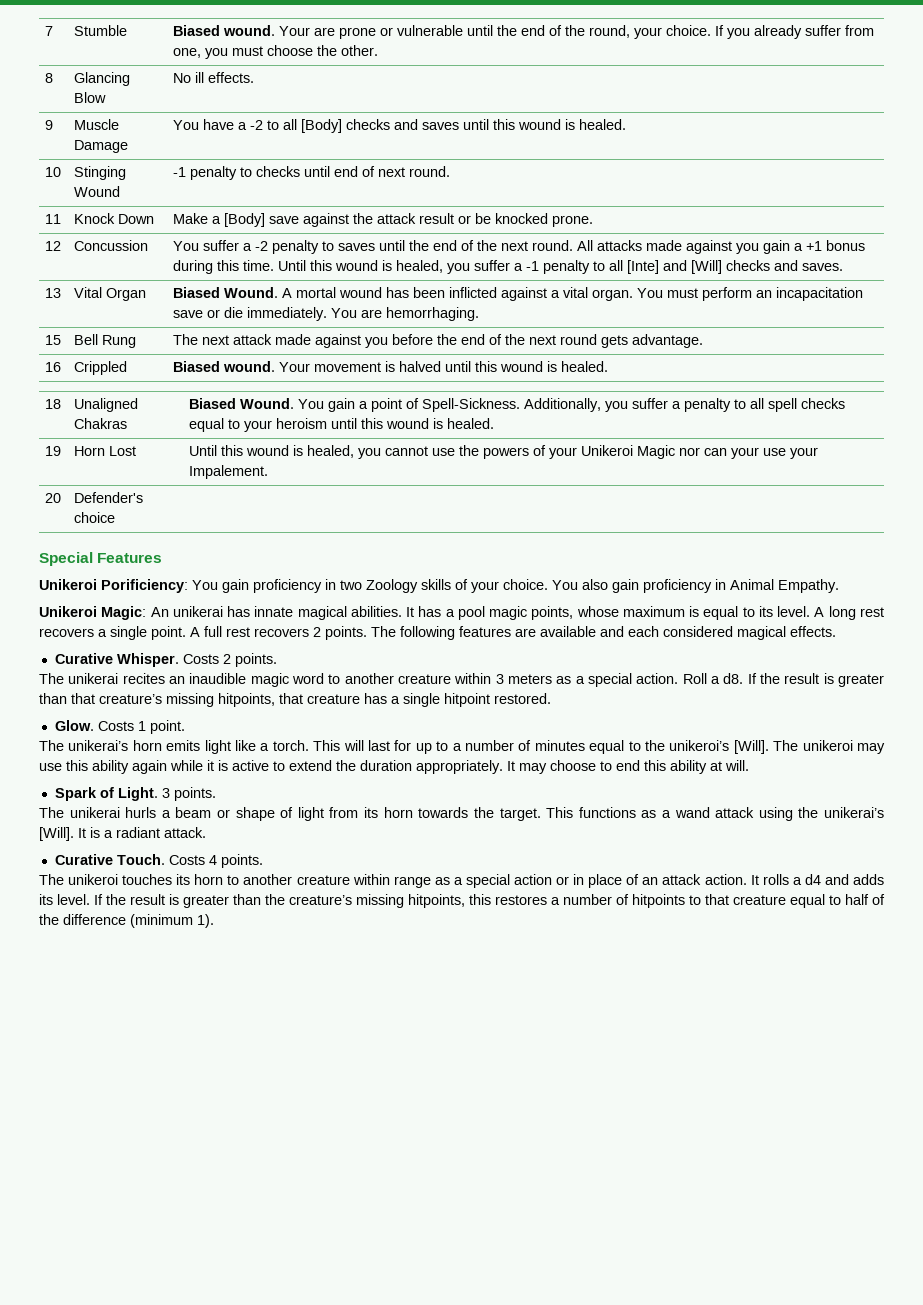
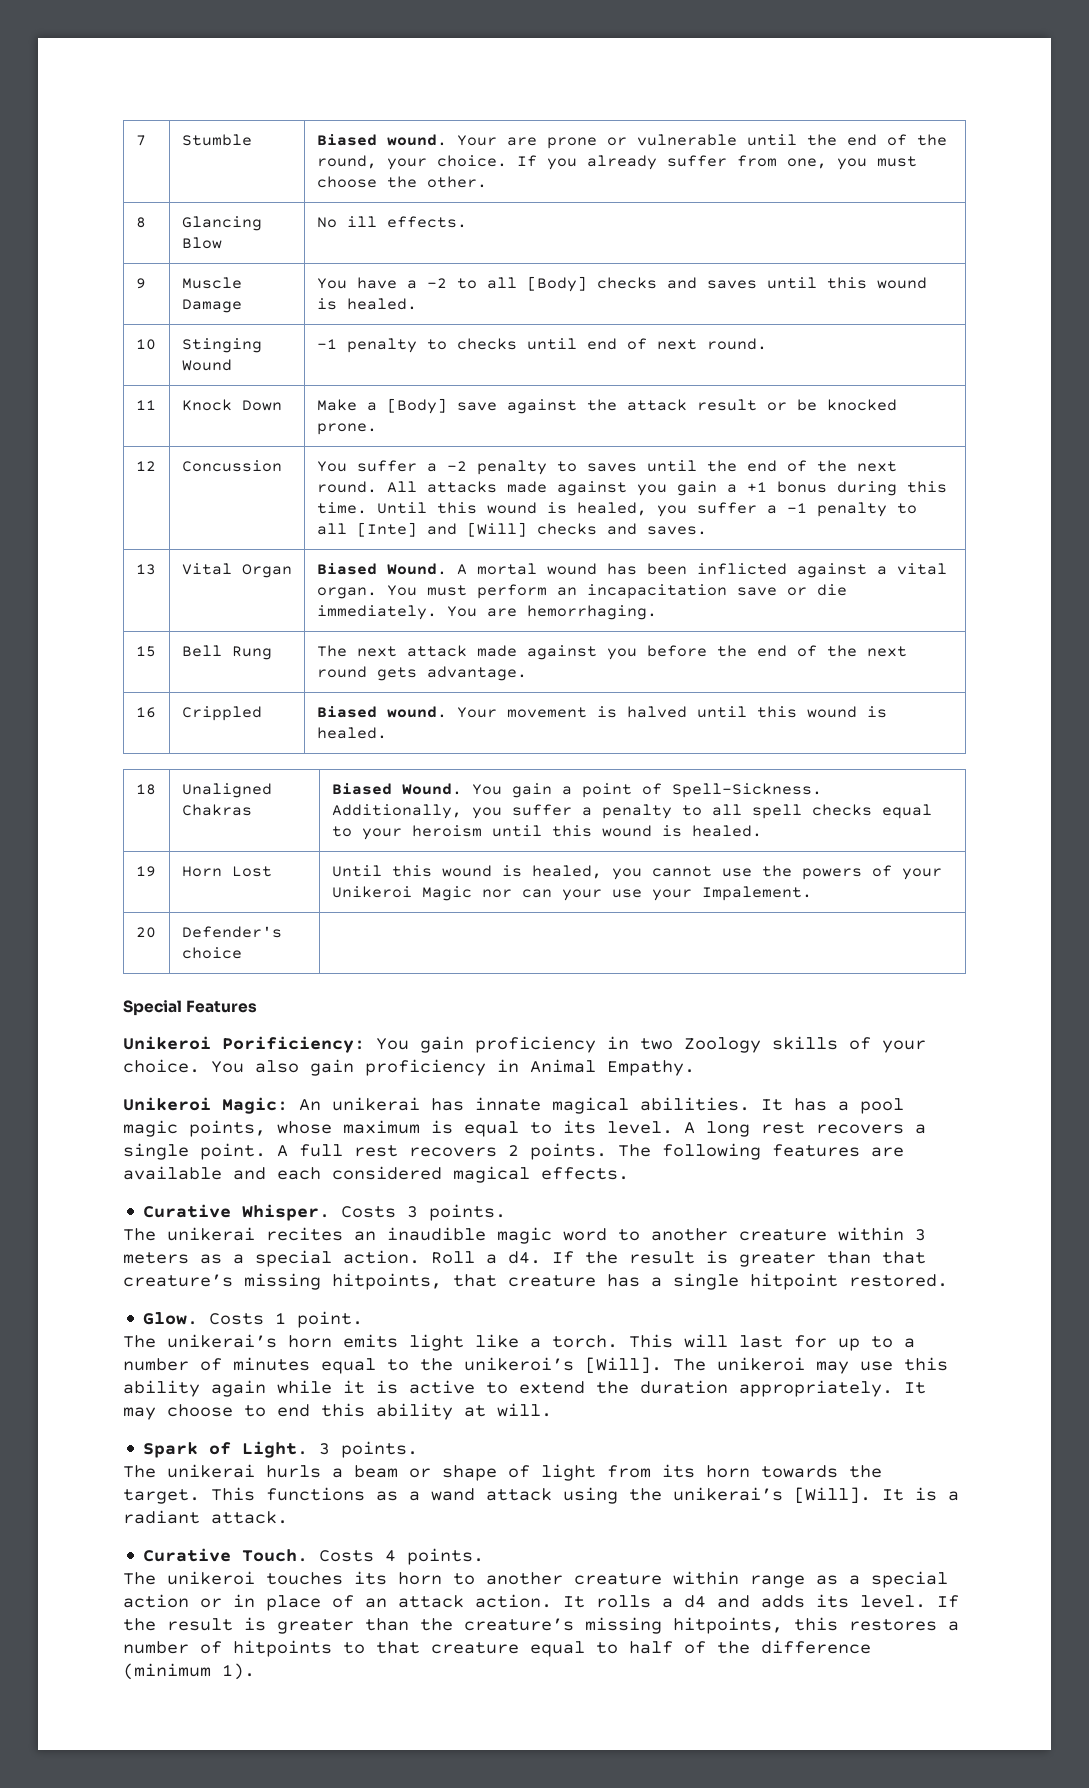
- Costs 2 points.
+ Costs 3 points.
- Roll a d8.
+ Roll a d4.

